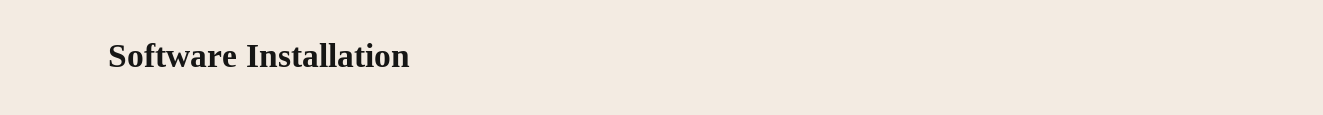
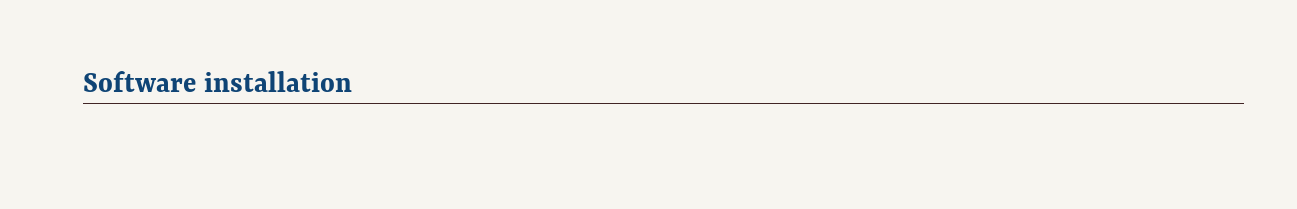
- Software Installation
+ Software installation

